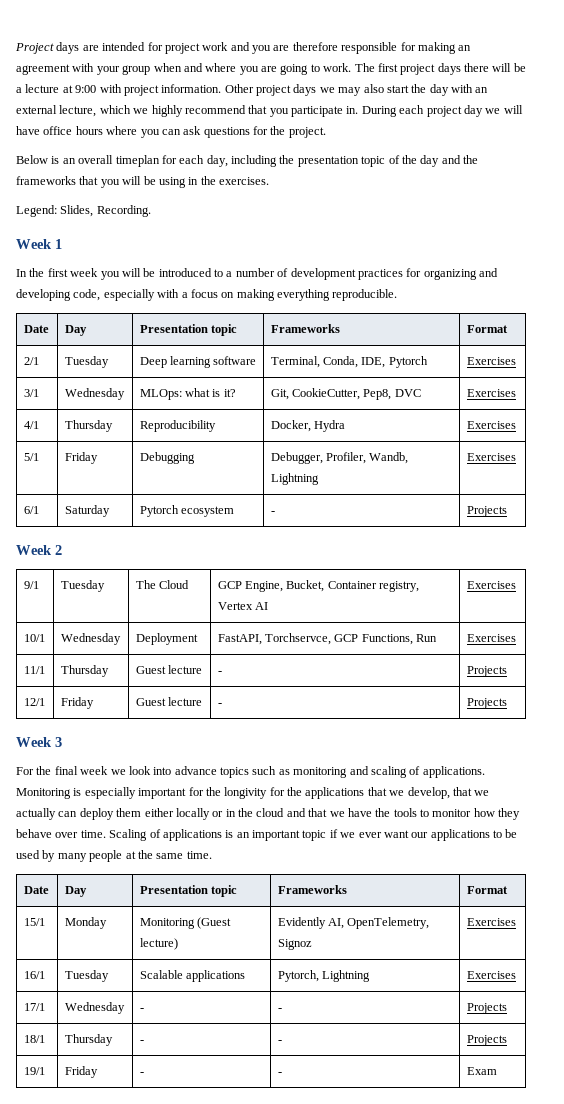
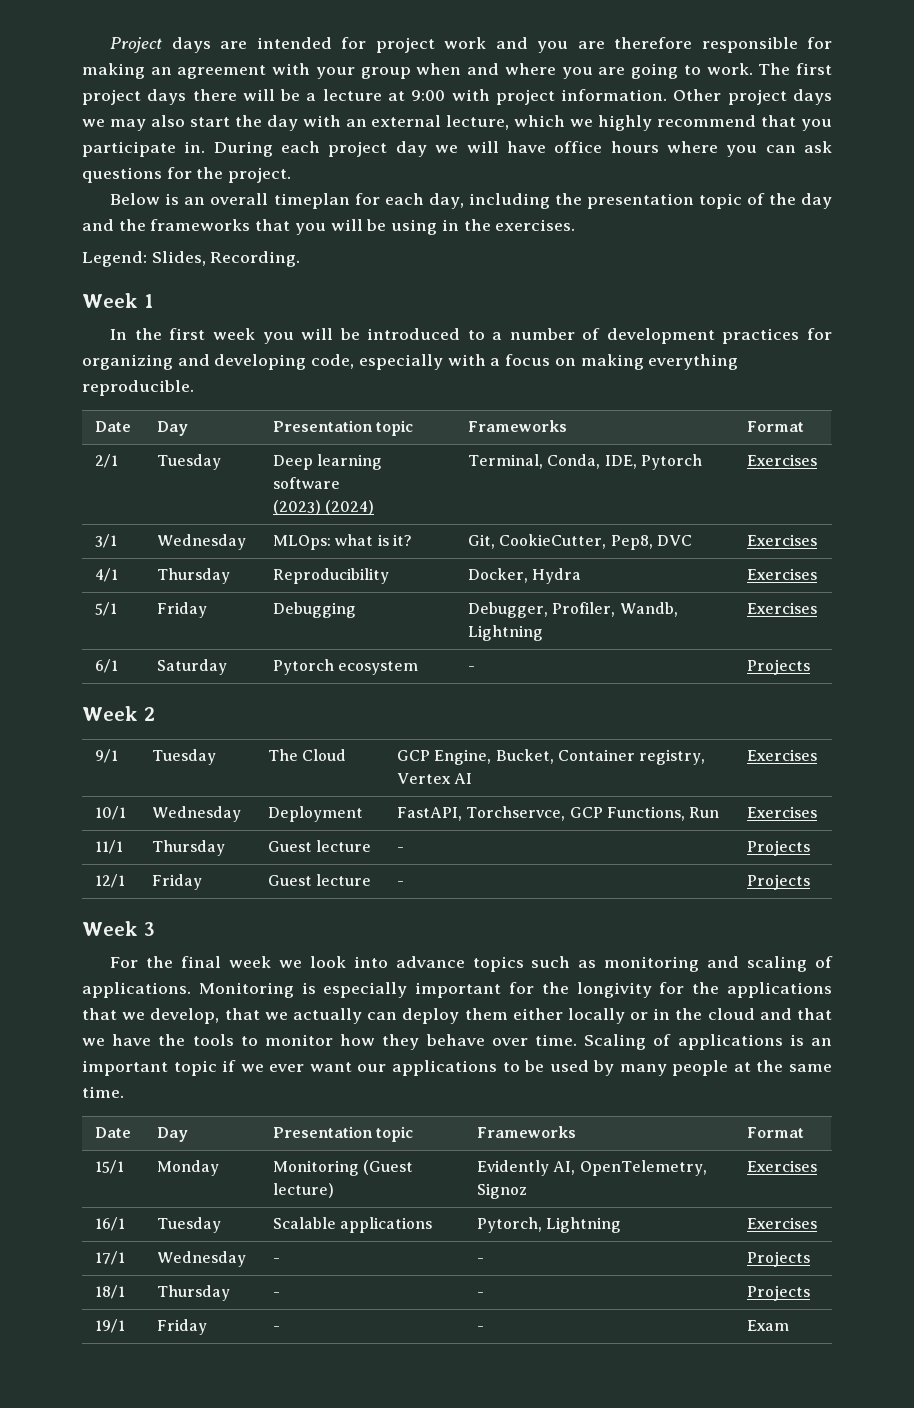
- 2/1 | Tuesday | Deep learning software | Terminal, Conda, IDE, Pytorch | Exercises
+ 2/1 | Tuesday | Deep learning software
+ (2023) (2024) | Terminal, Conda, IDE, Pytorch | Exercises

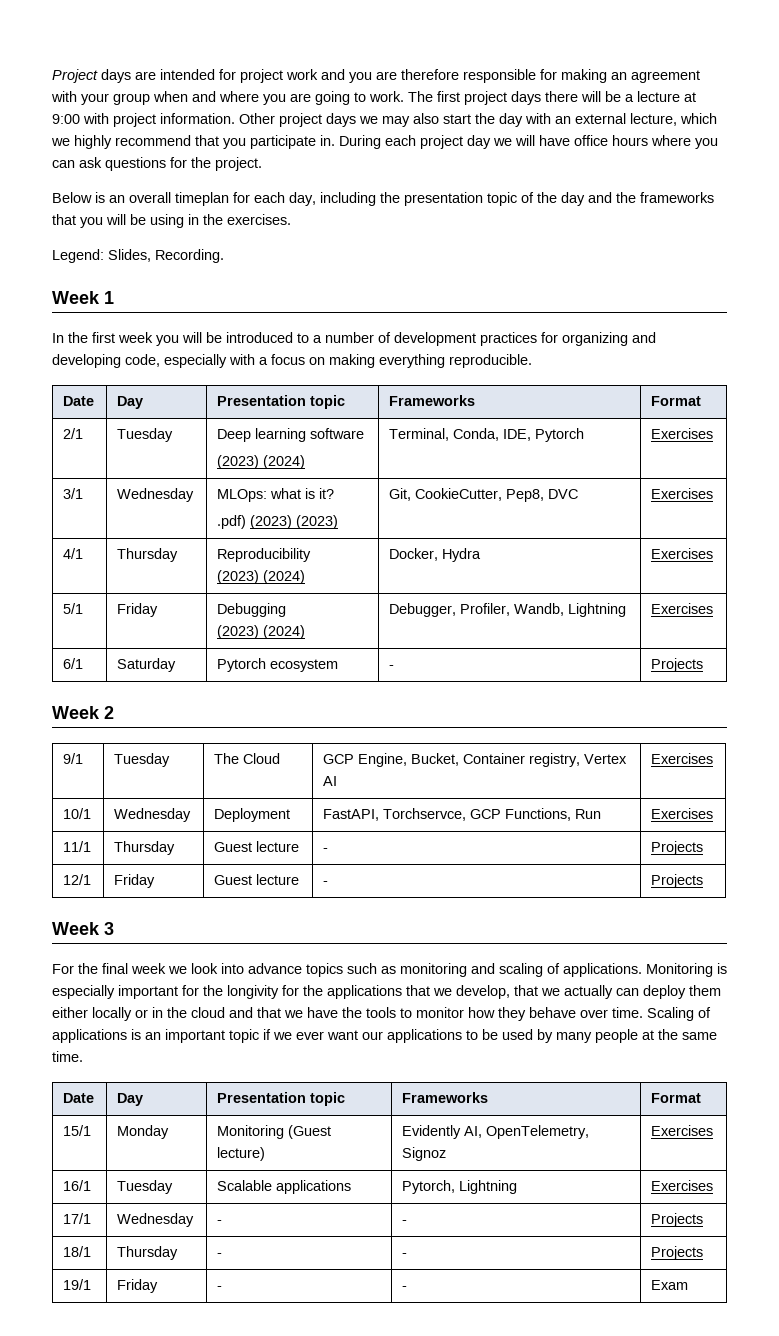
- 3/1 | Wednesday | MLOps: what is it? | Git, CookieCutter, Pep8, DVC | Exercises
+ 3/1 | Wednesday | MLOps: what is it?
+ .pdf) (2023) (2023) | Git, CookieCutter, Pep8, DVC | Exercises
- 4/1 | Thursday | Reproducibility | Docker, Hydra | Exercises
+ 4/1 | Thursday | Reproducibility
+ (2023) (2024) | Docker, Hydra | Exercises
- 5/1 | Friday | Debugging | Debugger, Profiler, Wandb, Lightning | Exercises
+ 5/1 | Friday | Debugging
+ (2023) (2024) | Debugger, Profiler, Wandb, Lightning | Exercises

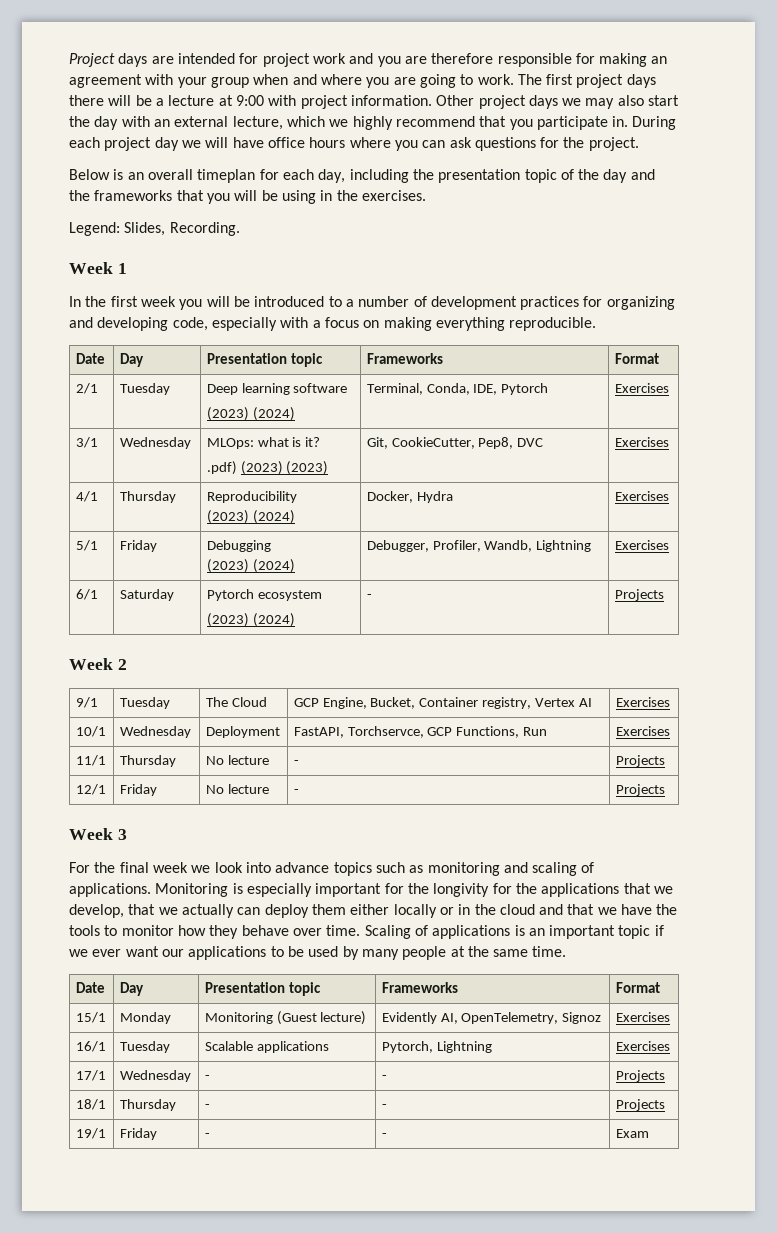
- 6/1 | Saturday | Pytorch ecosystem | - | Projects
+ 6/1 | Saturday | Pytorch ecosystem
+ (2023) (2024) | - | Projects
- 11/1 | Thursday | Guest lecture | - | Projects
+ 11/1 | Thursday | No lecture | - | Projects
- 12/1 | Friday | Guest lecture | - | Projects
+ 12/1 | Friday | No lecture | - | Projects

